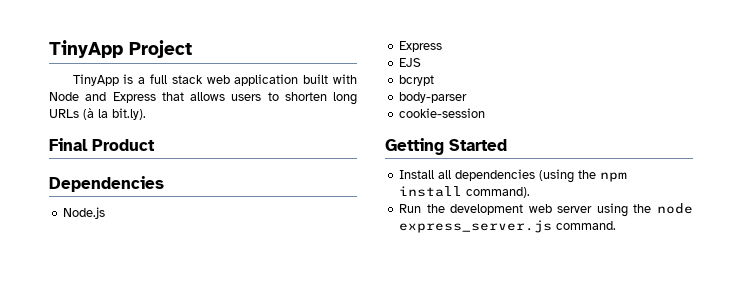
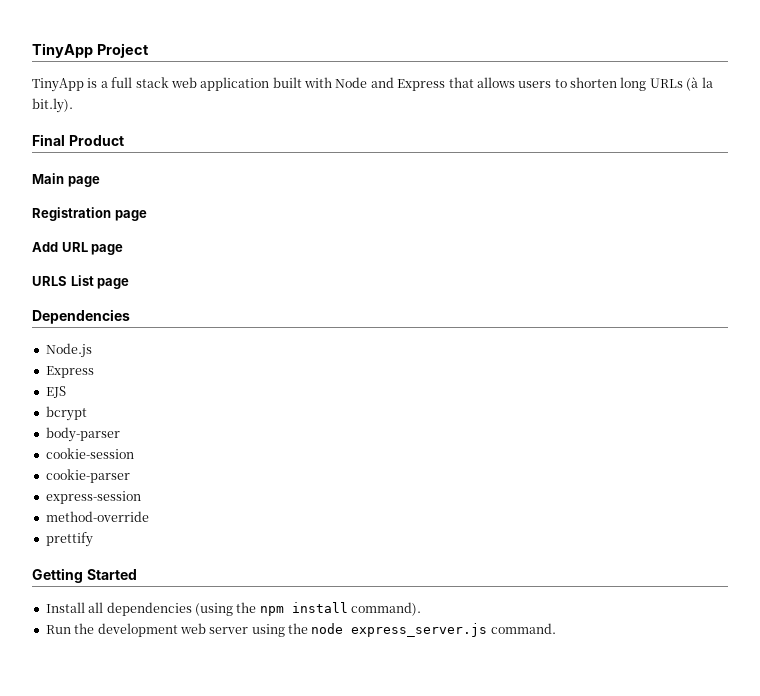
+ Main page
+ Registration page
+ Add URL page
+ URLS List page
+ cookie-parser
+ express-session
+ method-override
+ prettify

